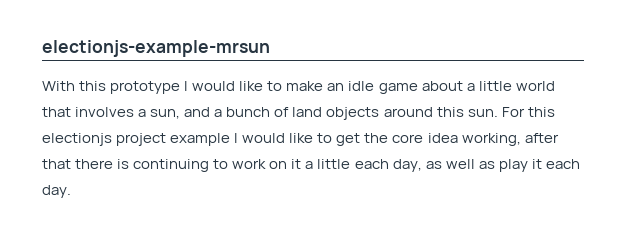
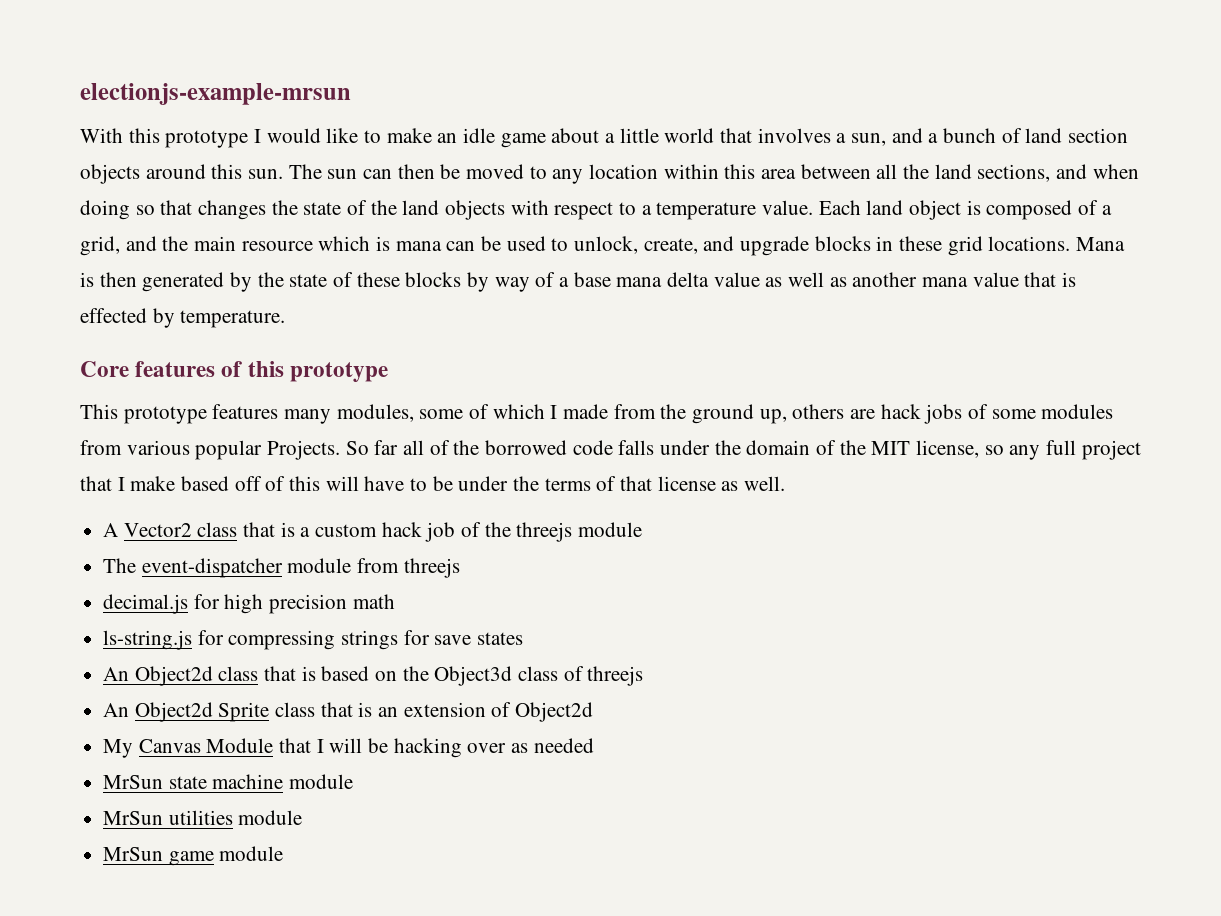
- With this prototype I would like to make an idle game about a little world that involves a sun, and a bunch of land objects around this sun.
+ With this prototype I would like to make an idle game about a little world that involves a sun, and a bunch of land section objects around this sun.
- For this electionjs project example I would like to get the core idea working, after that there is continuing to work on it a little each day, as well as play it each day.
+ The sun can then be moved to any location within this area between all the land sections, and when doing so that changes the state of the land objects with respect to a temperature value. Each land object is composed of a grid, and the main resource which is mana can be used to unlock, create, and upgrade blocks in these grid locations. Mana is then generated by the state of these blocks by way of a base mana delta value as well as another mana value that is effected by temperature.
+ Core features of this prototype
+ This prototype features many modules, some of which I made from the ground up, others are hack jobs of some modules from various popular Projects. So far all of the borrowed code falls under the domain of the MIT license, so any full project that I make based off of this will have to be under the terms of that license as well.
+ A Vector2 class that is a custom hack job of the threejs module
+ The event-dispatcher module from threejs
+ decimal.js for high precision math
+ ls-string.js for compressing strings for save states
+ An Object2d class that is based on the Object3d class of threejs
+ An Object2d Sprite class that is an extension of Object2d
+ My Canvas Module that I will be hacking over as needed
+ MrSun state machine module
+ MrSun utilities module
+ MrSun game module

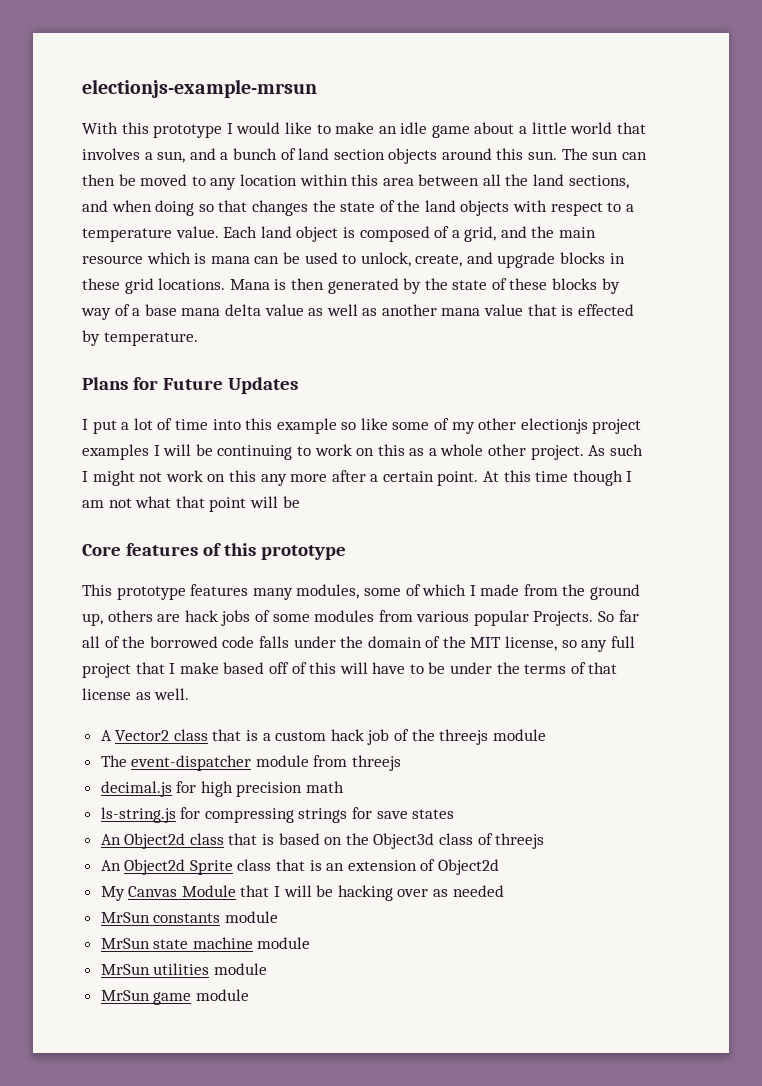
+ Plans for Future Updates
+ I put a lot of time into this example so like some of my other electionjs project examples I will be continuing to work on this as a whole other project. As such I might not work on this any more after a certain point. At this time though I am not what that point will be
+ MrSun constants module

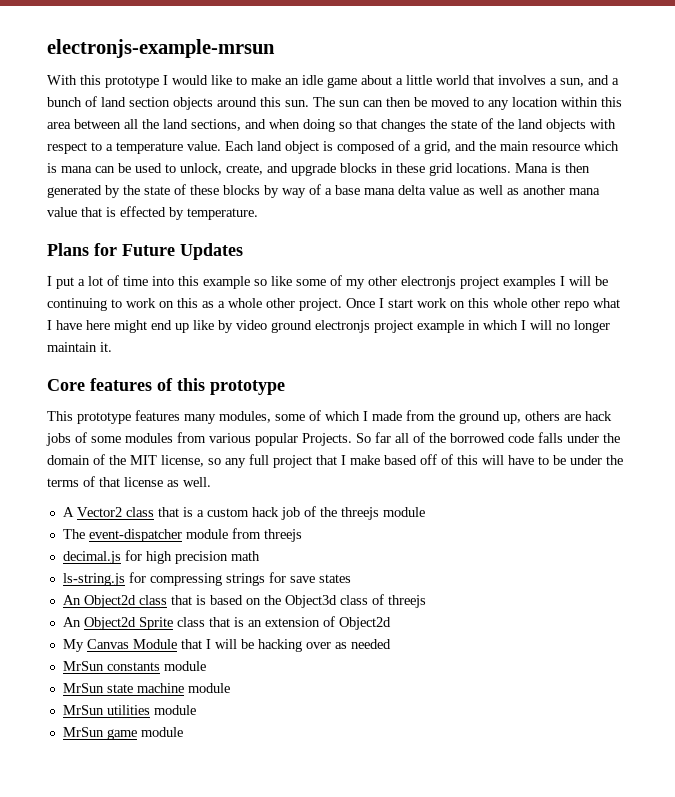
- electionjs-example-mrsun
+ electronjs-example-mrsun
- I put a lot of time into this example so like some of my other electionjs project examples I will be continuing to work on this as a whole other project.
+ I put a lot of time into this example so like some of my other electronjs project examples I will be continuing to work on this as a whole other project.
- As such I might not work on this any more after a certain point. At this time though I am not what that point will be
+ Once I start work on this whole other repo what I have here might end up like by video ground electronjs project example in which I will no longer maintain it.

